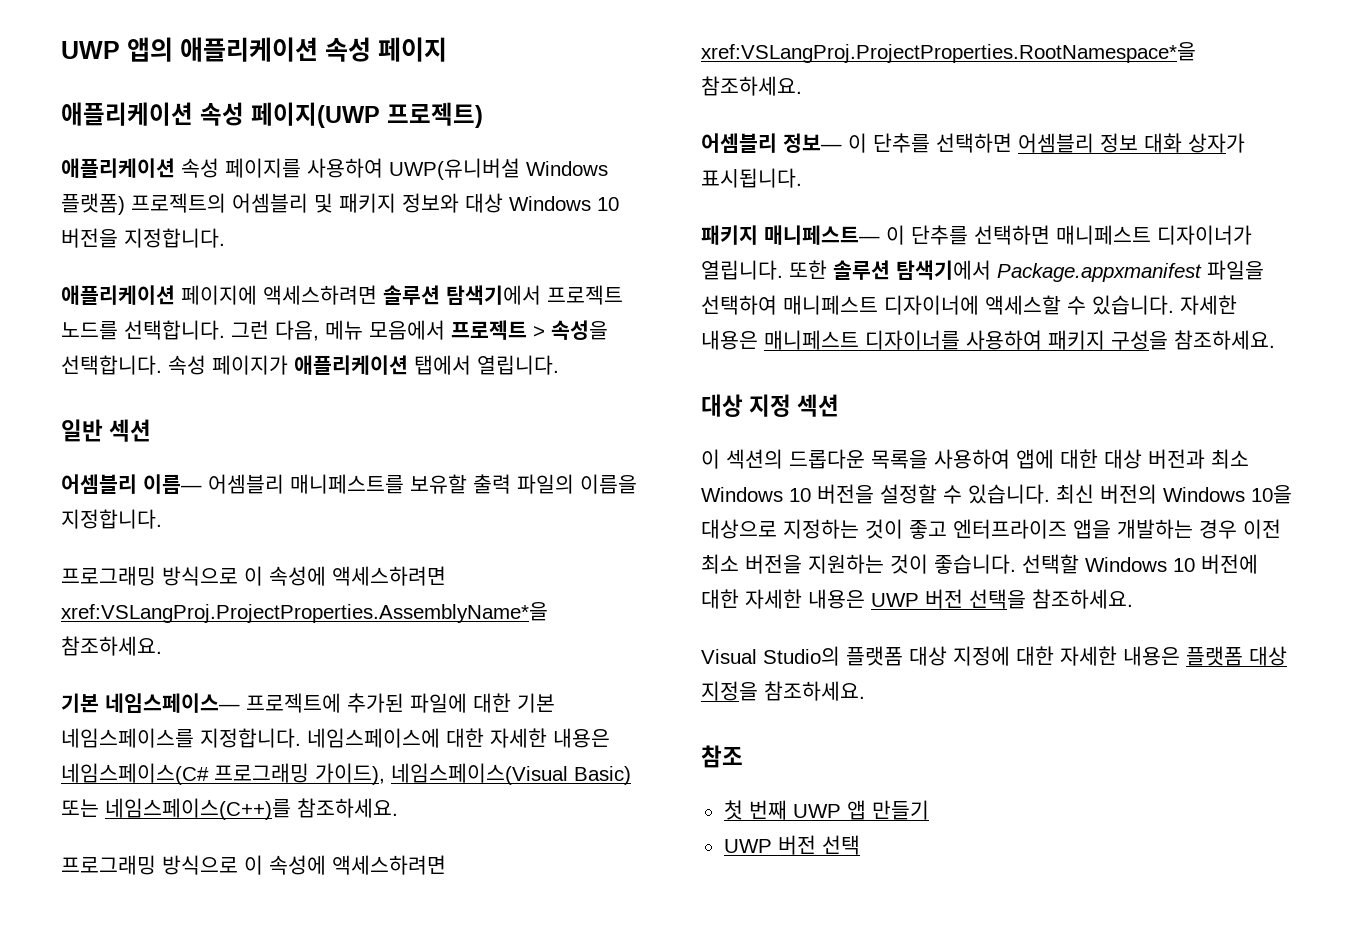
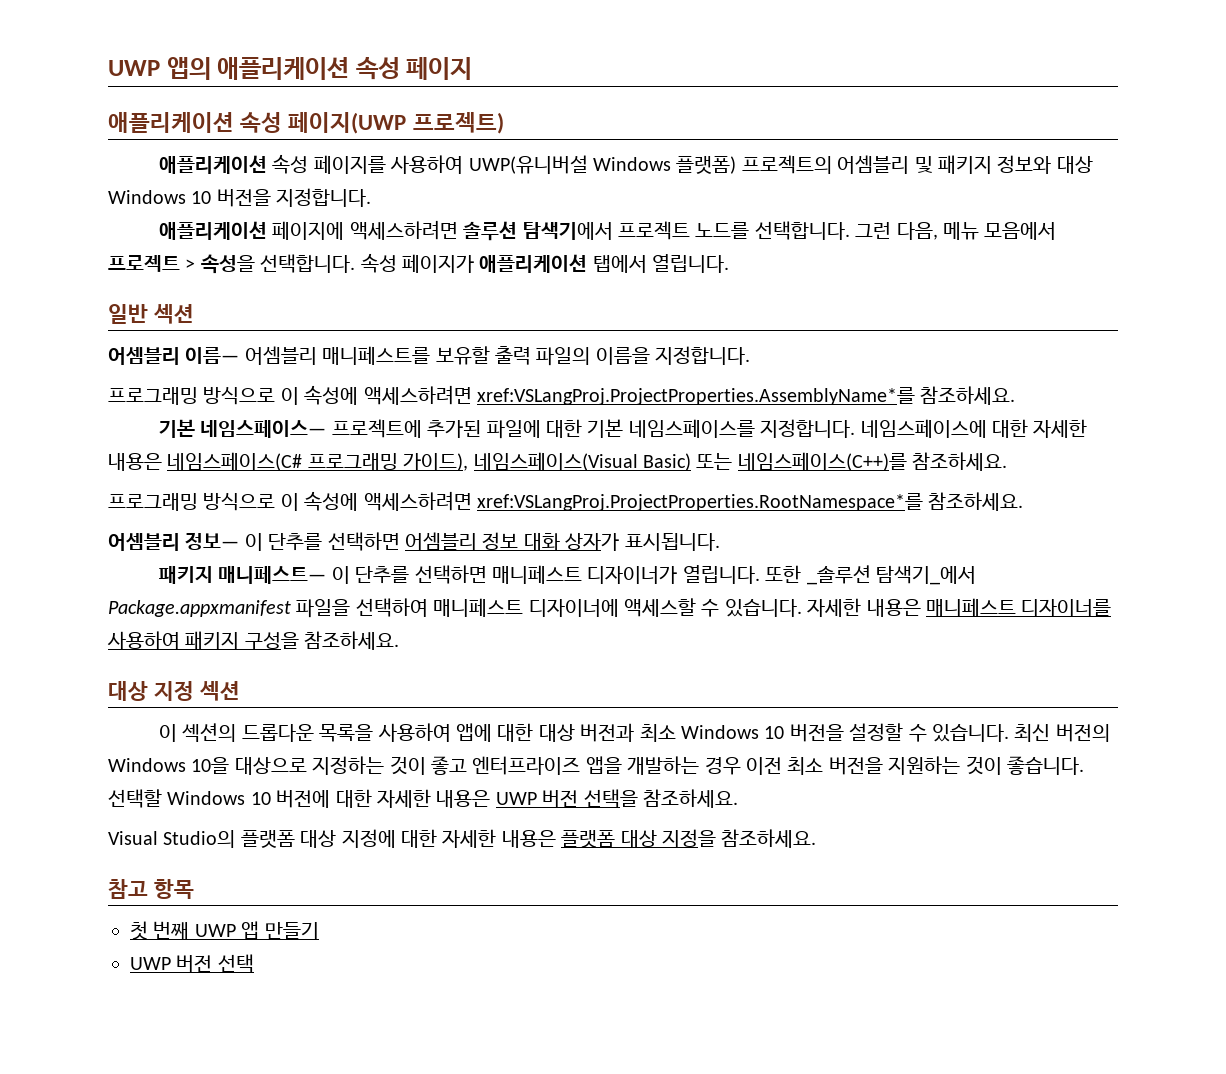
- 프로그래밍 방식으로 이 속성에 액세스하려면 xref:VSLangProj.ProjectProperties.AssemblyName*을 참조하세요.
+ 프로그래밍 방식으로 이 속성에 액세스하려면 xref:VSLangProj.ProjectProperties.AssemblyName*를 참조하세요.
- 프로그래밍 방식으로 이 속성에 액세스하려면 xref:VSLangProj.ProjectProperties.RootNamespace*을 참조하세요.
+ 프로그래밍 방식으로 이 속성에 액세스하려면 xref:VSLangProj.ProjectProperties.RootNamespace*를 참조하세요.
- 또한 솔루션 탐색기에서 Package.appxmanifest 파일을 선택하여 매니페스트 디자이너에 액세스할 수 있습니다.
+ 또한 _솔루션 탐색기_에서 Package.appxmanifest 파일을 선택하여 매니페스트 디자이너에 액세스할 수 있습니다.
- 참조
+ 참고 항목

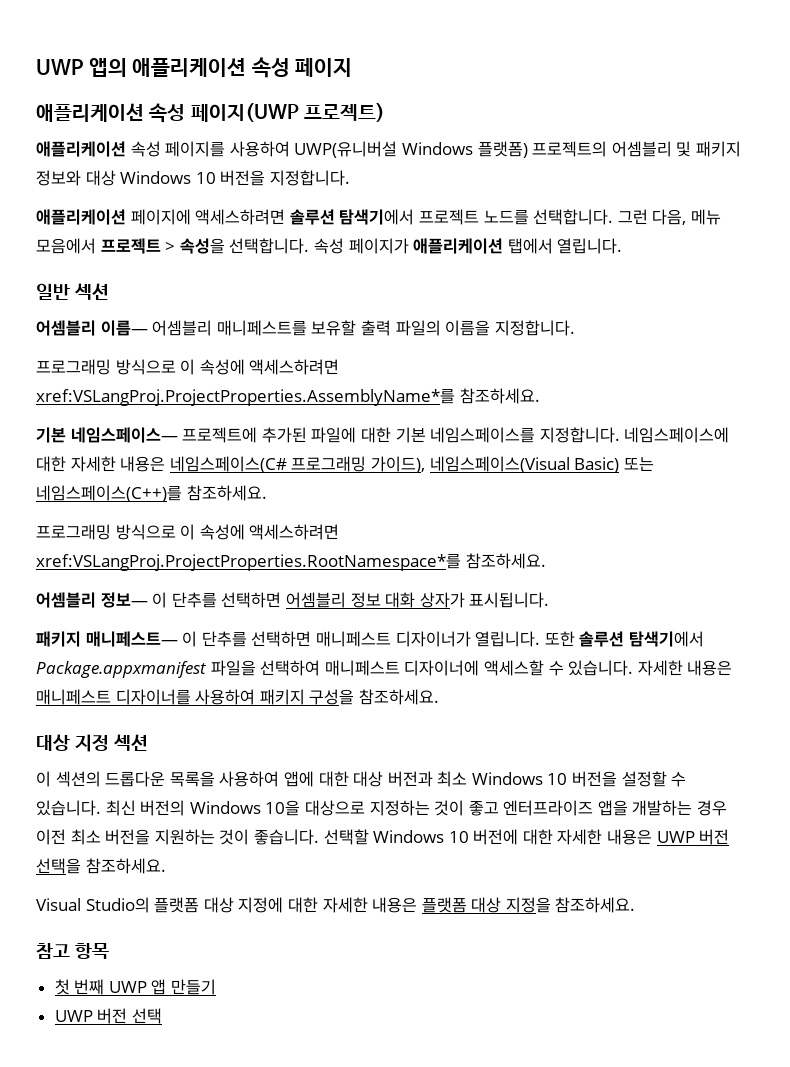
- 또한 _솔루션 탐색기_에서 Package.appxmanifest 파일을 선택하여 매니페스트 디자이너에 액세스할 수 있습니다.
+ 또한 솔루션 탐색기에서 Package.appxmanifest 파일을 선택하여 매니페스트 디자이너에 액세스할 수 있습니다.

